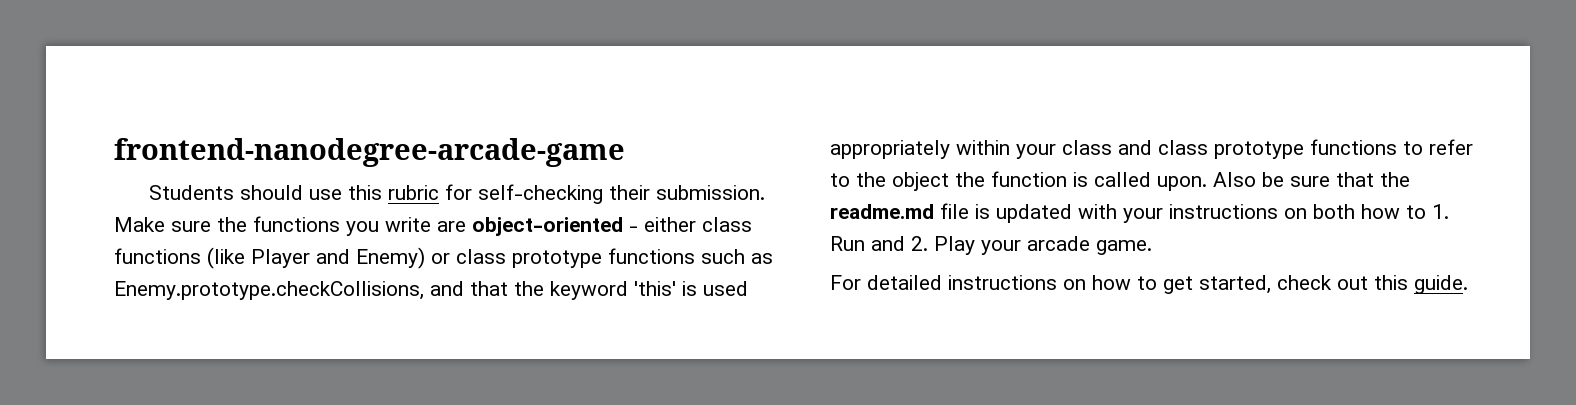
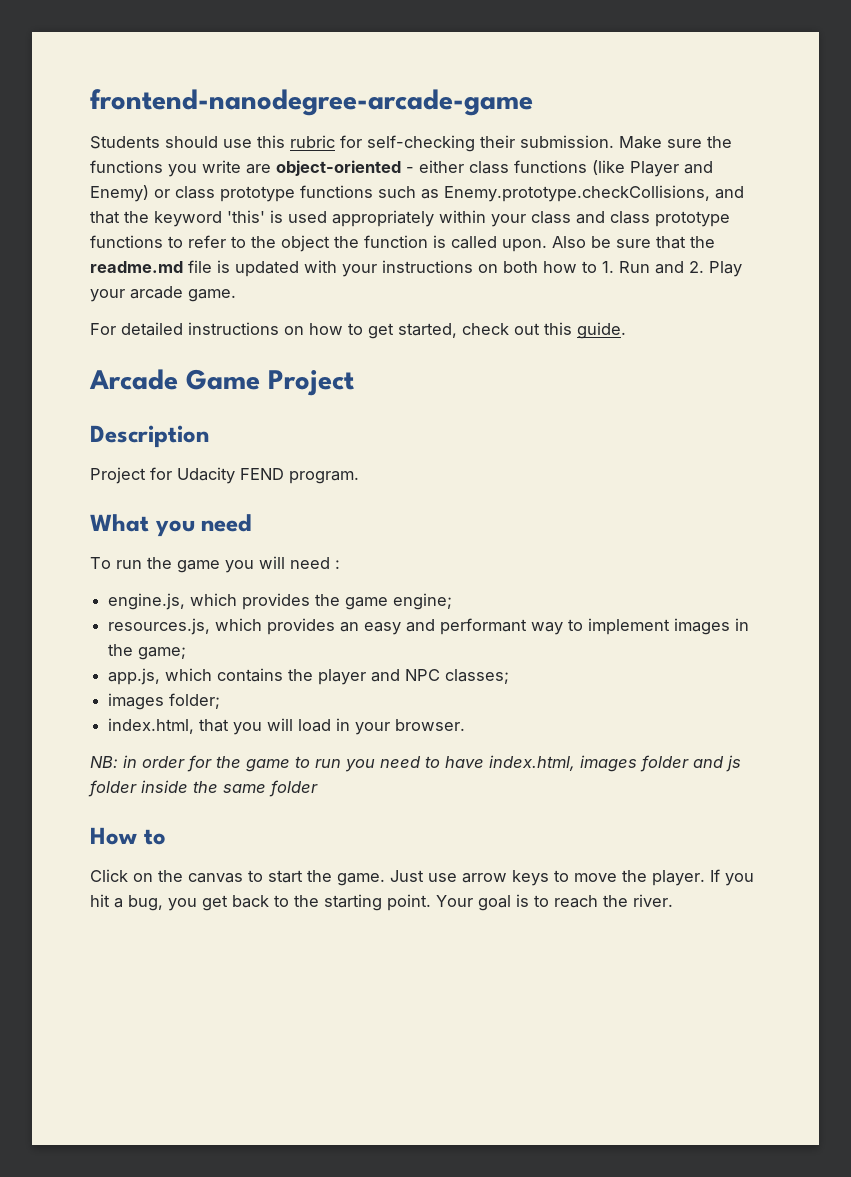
+ Arcade Game Project
+ Description
+ Project for Udacity FEND program.
+ What you need
+ To run the game you will need :
+ engine.js, which provides the game engine;
+ resources.js, which provides an easy and performant way to implement images in the game;
+ app.js, which contains the player and NPC classes;
+ images folder;
+ index.html, that you will load in your browser.
+ NB: in order for the game to run you need to have index.html, images folder and js folder inside the same folder
+ How to
+ Click on the canvas to start the game. Just use arrow keys to move the player. If you hit a bug, you get back to the starting point. Your goal is to reach the river.

